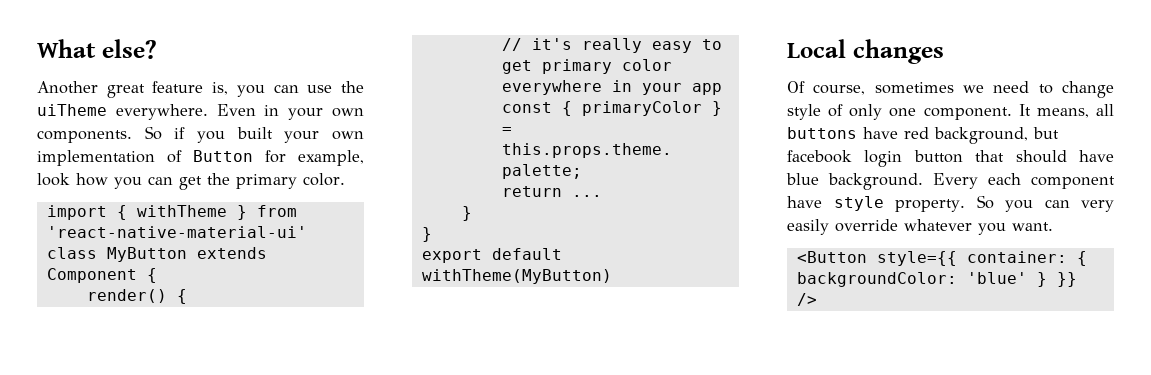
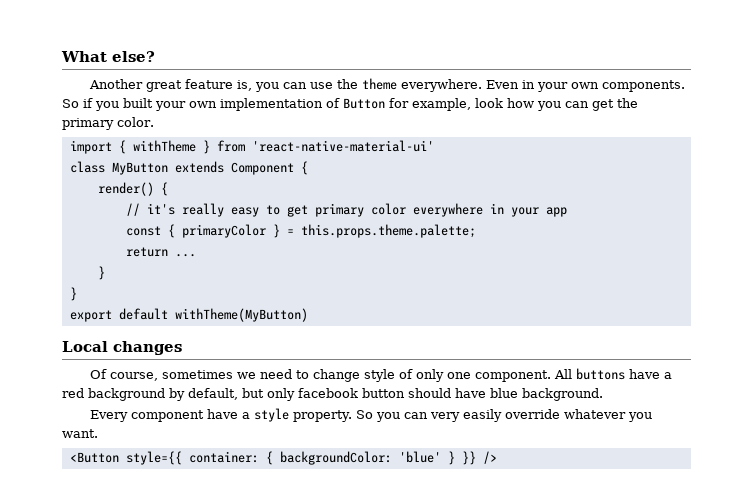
- Another great feature is, you can use the uiTheme everywhere.
+ Another great feature is, you can use the theme everywhere.
- It means, all buttons have red background, but facebook login button that should have blue background. Every each component have style property.
+ All buttons have a red background by default, but only facebook button should have blue background.
+ Every component have a style property.

